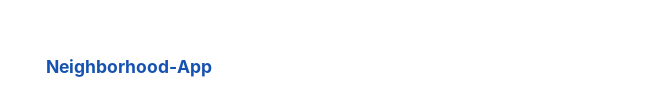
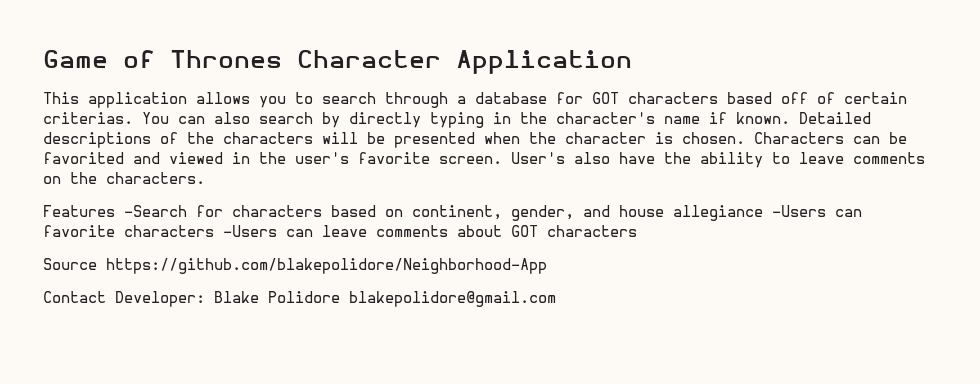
- Neighborhood-App
+ Game of Thrones Character Application
+ This application allows you to search through a database for GOT characters based off of certain criterias. You can also search by directly typing in the character's name if known. Detailed descriptions of the characters will be presented when the character is chosen. Characters can be favorited and viewed in the user's favorite screen. User's also have the ability to leave comments on the characters.
+ Features -Search for characters based on continent, gender, and house allegiance -Users can favorite characters -Users can leave comments about GOT characters
+ Source https://github.com/blakepolidore/Neighborhood-App
+ Contact Developer: Blake Polidore blakepolidore@gmail.com

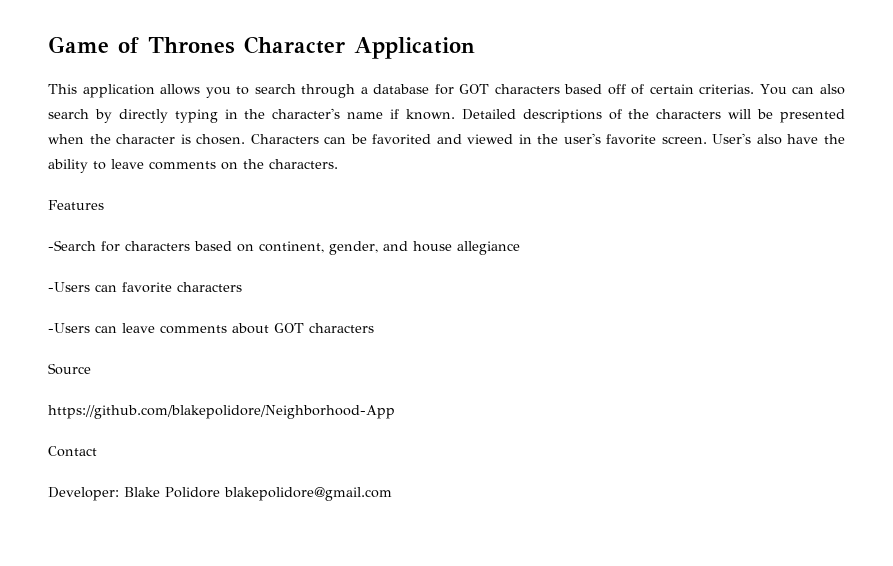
- Features -Search for characters based on continent, gender, and house allegiance -Users can favorite characters -Users can leave comments about GOT characters
+ Features
+ -Search for characters based on continent, gender, and house allegiance
+ -Users can favorite characters
+ -Users can leave comments about GOT characters
- Source https://github.com/blakepolidore/Neighborhood-App
+ Source
+ https://github.com/blakepolidore/Neighborhood-App
- Contact Developer: Blake Polidore blakepolidore@gmail.com
+ Contact
+ Developer: Blake Polidore blakepolidore@gmail.com

